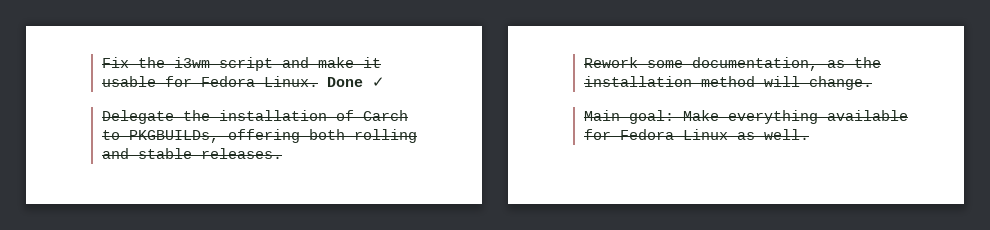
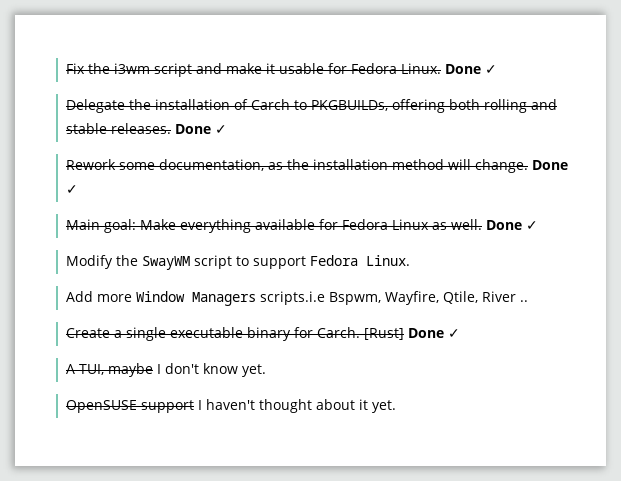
- Delegate the installation of Carch to PKGBUILDs, offering both rolling and stable releases.
+ Delegate the installation of Carch to PKGBUILDs, offering both rolling and stable releases. Done ✓
- Rework some documentation, as the installation method will change.
+ Rework some documentation, as the installation method will change. Done ✓
- Main goal: Make everything available for Fedora Linux as well.
+ Main goal: Make everything available for Fedora Linux as well. Done ✓
+ Modify the SwayWM script to support Fedora Linux.
+ Add more Window Managers scripts.i.e Bspwm, Wayfire, Qtile, River ..
+ Create a single executable binary for Carch. [Rust] Done ✓
+ A TUI, maybe I don't know yet.
+ OpenSUSE support I haven't thought about it yet.

